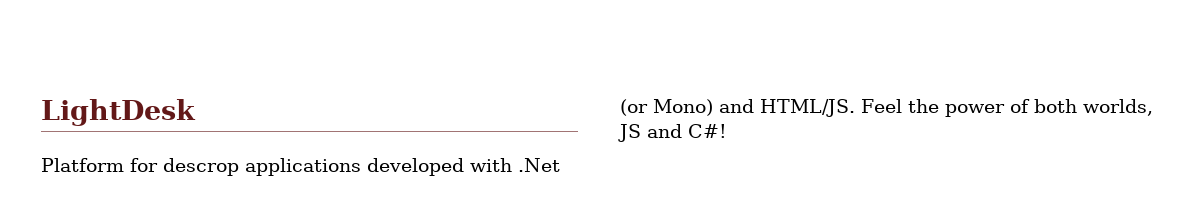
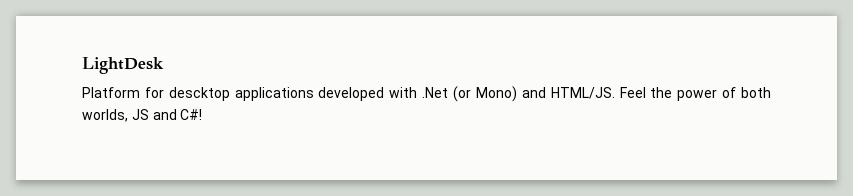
- Platform for descrop applications developed with .Net (or Mono) and HTML/JS.
+ Platform for descktop applications developed with .Net (or Mono) and HTML/JS.

